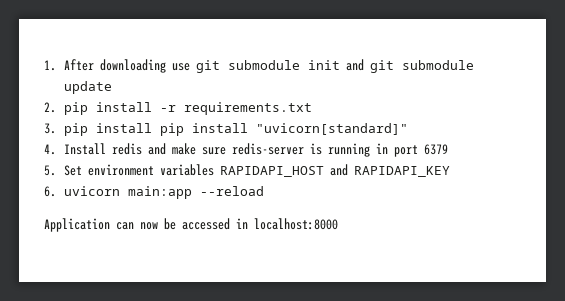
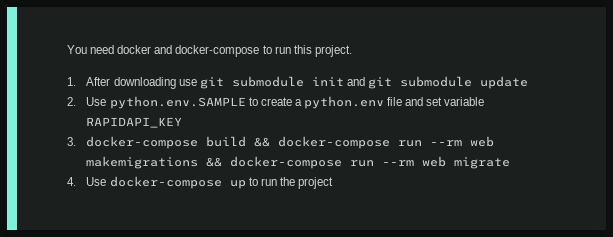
+ You need docker and docker-compose to run this project.
- 2. pip install -r requirements.txt
- 3. pip install pip install "uvicorn[standard]"
- 4. Install redis and make sure redis-server is running in port 6379
- 5. Set environment variables RAPIDAPI_HOST and RAPIDAPI_KEY
- 6. uvicorn main:app --reload
- Application can now be accessed in localhost:8000
+ 2. Use python.env.SAMPLE to create a python.env file and set variable RAPIDAPI_KEY
+ 3. docker-compose build && docker-compose run --rm web makemigrations && docker-compose run --rm web migrate
+ 4. Use docker-compose up to run the project

